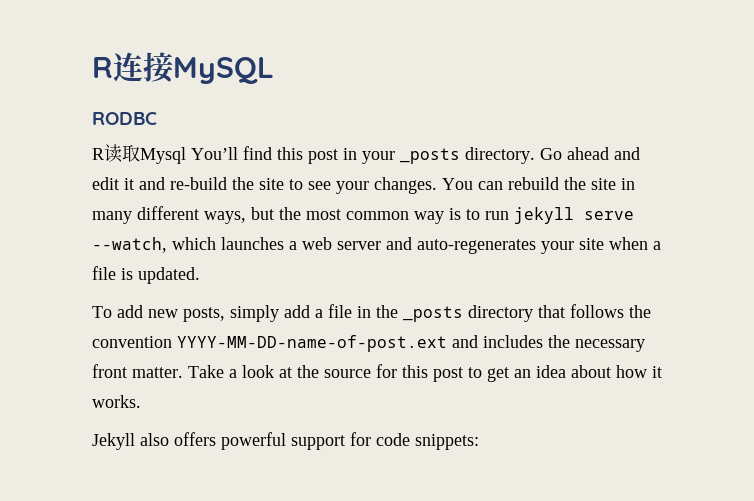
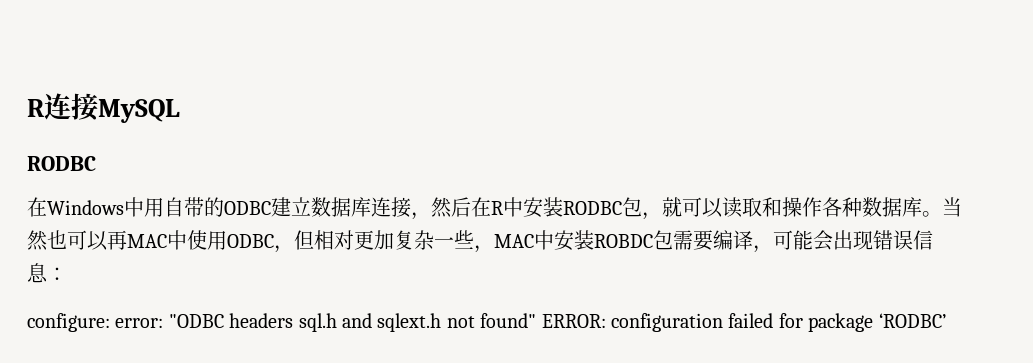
- R读取Mysql You’ll find this post in your _posts directory. Go ahead and edit it and re-build the site to see your changes. You can rebuild the site in many different ways, but the most common way is to run jekyll serve --watch, which launches a web server and auto-regenerates your site when a file is updated.
- To add new posts, simply add a file in the _posts directory that follows the convention YYYY-MM-DD-name-of-post.ext and includes the necessary front matter. Take a look at the source for this post to get an idea about how it works.
- Jekyll also offers powerful support for code snippets:
+ 在Windows中用自带的ODBC建立数据库连接，然后在R中安装RODBC包，就可以读取和操作各种数据库。当然也可以再MAC中使用ODBC，但相对更加复杂一些，MAC中安装ROBDC包需要编译，可能会出现错误信息：
+ configure: error: "ODBC headers sql.h and sqlext.h not found" ERROR: configuration failed for package ‘RODBC’

